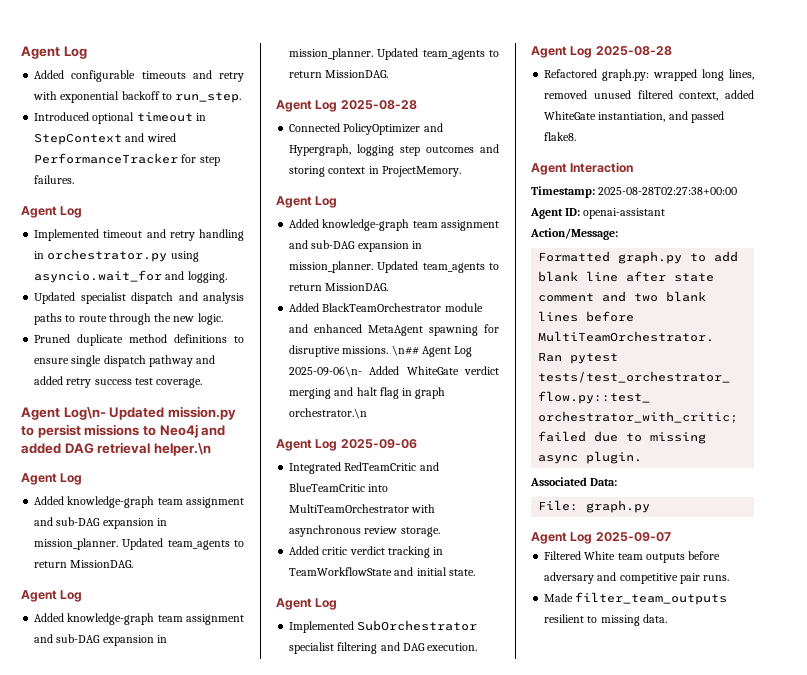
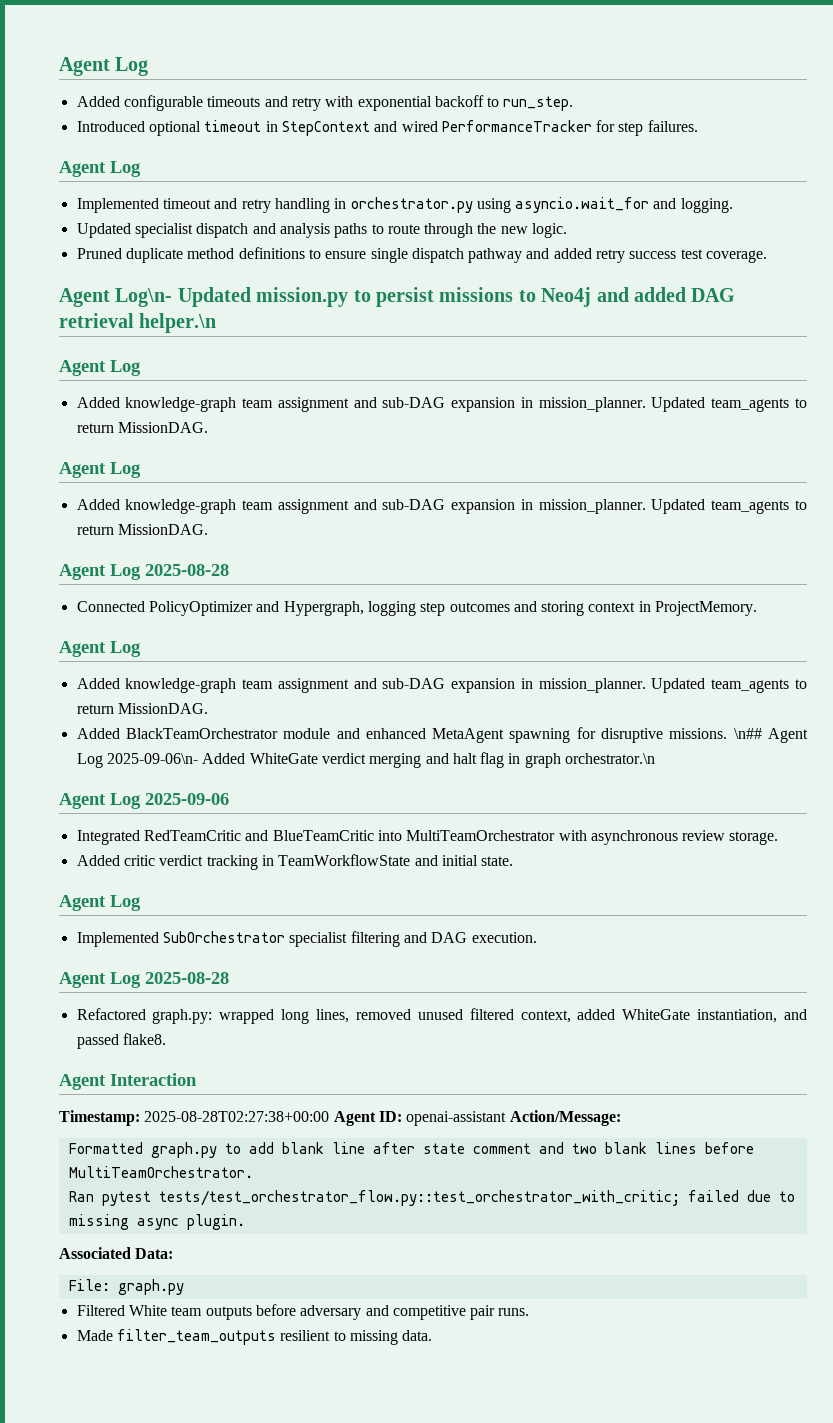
- Agent Log 2025-09-07

